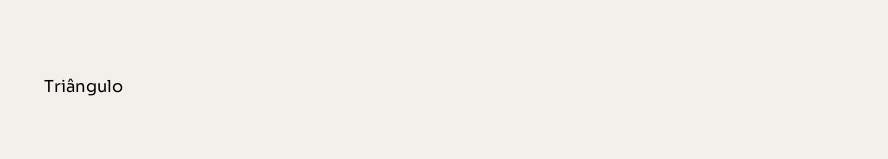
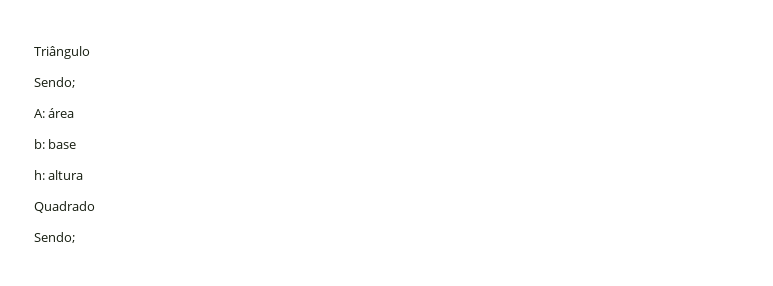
  Triângulo
+ Sendo;
+ A: área
+ b: base
+ h: altura
+ Quadrado
+ Sendo;

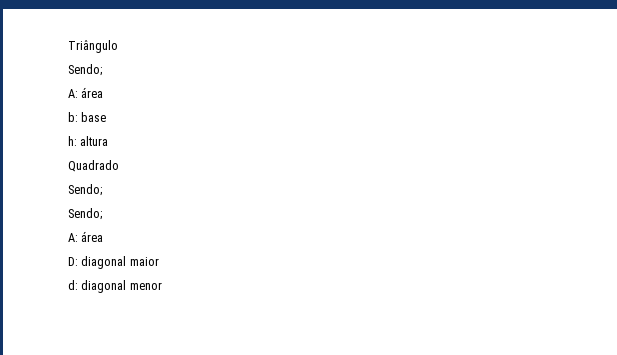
  Quadrado
  Sendo;
+ Sendo;
+ A: área
+ D: diagonal maior
+ d: diagonal menor

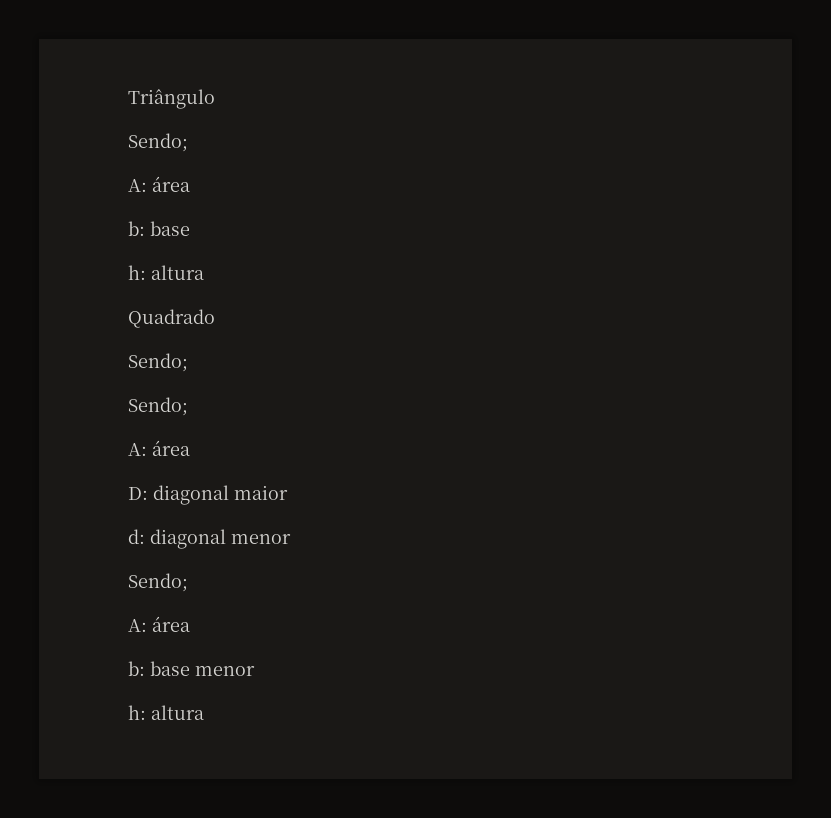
  d: diagonal menor
+ Sendo;
+ A: área
+ b: base menor
+ h: altura

